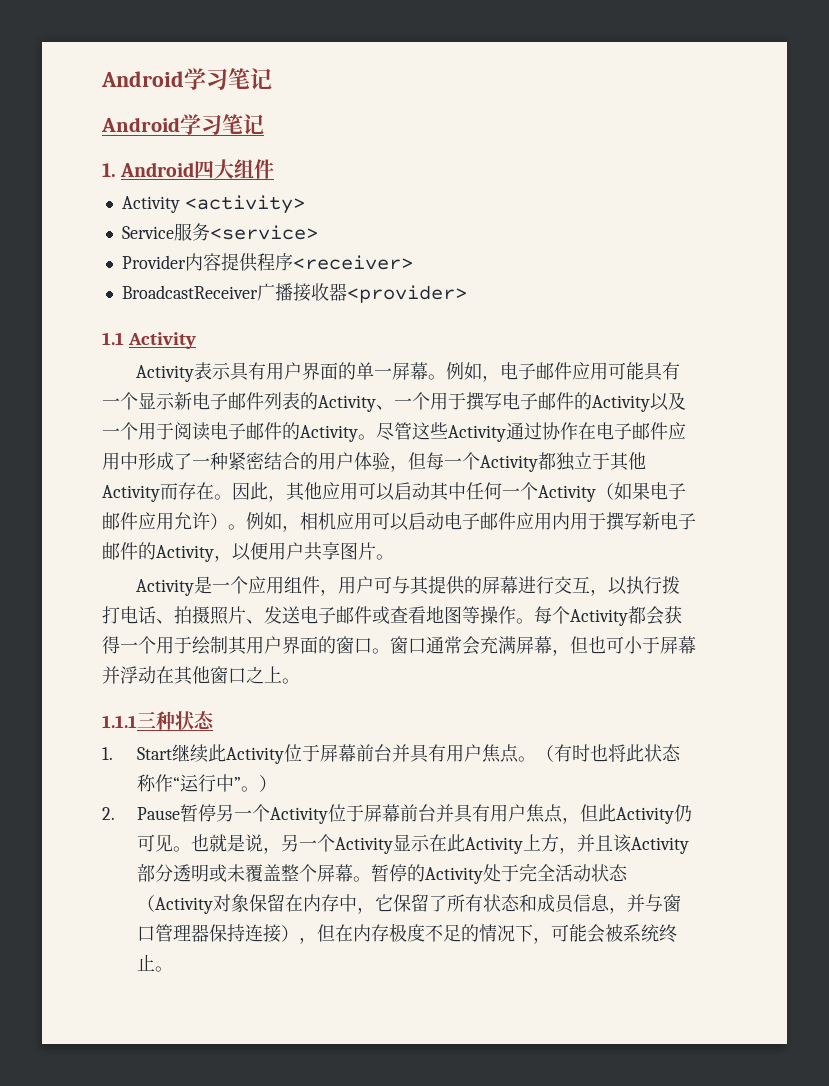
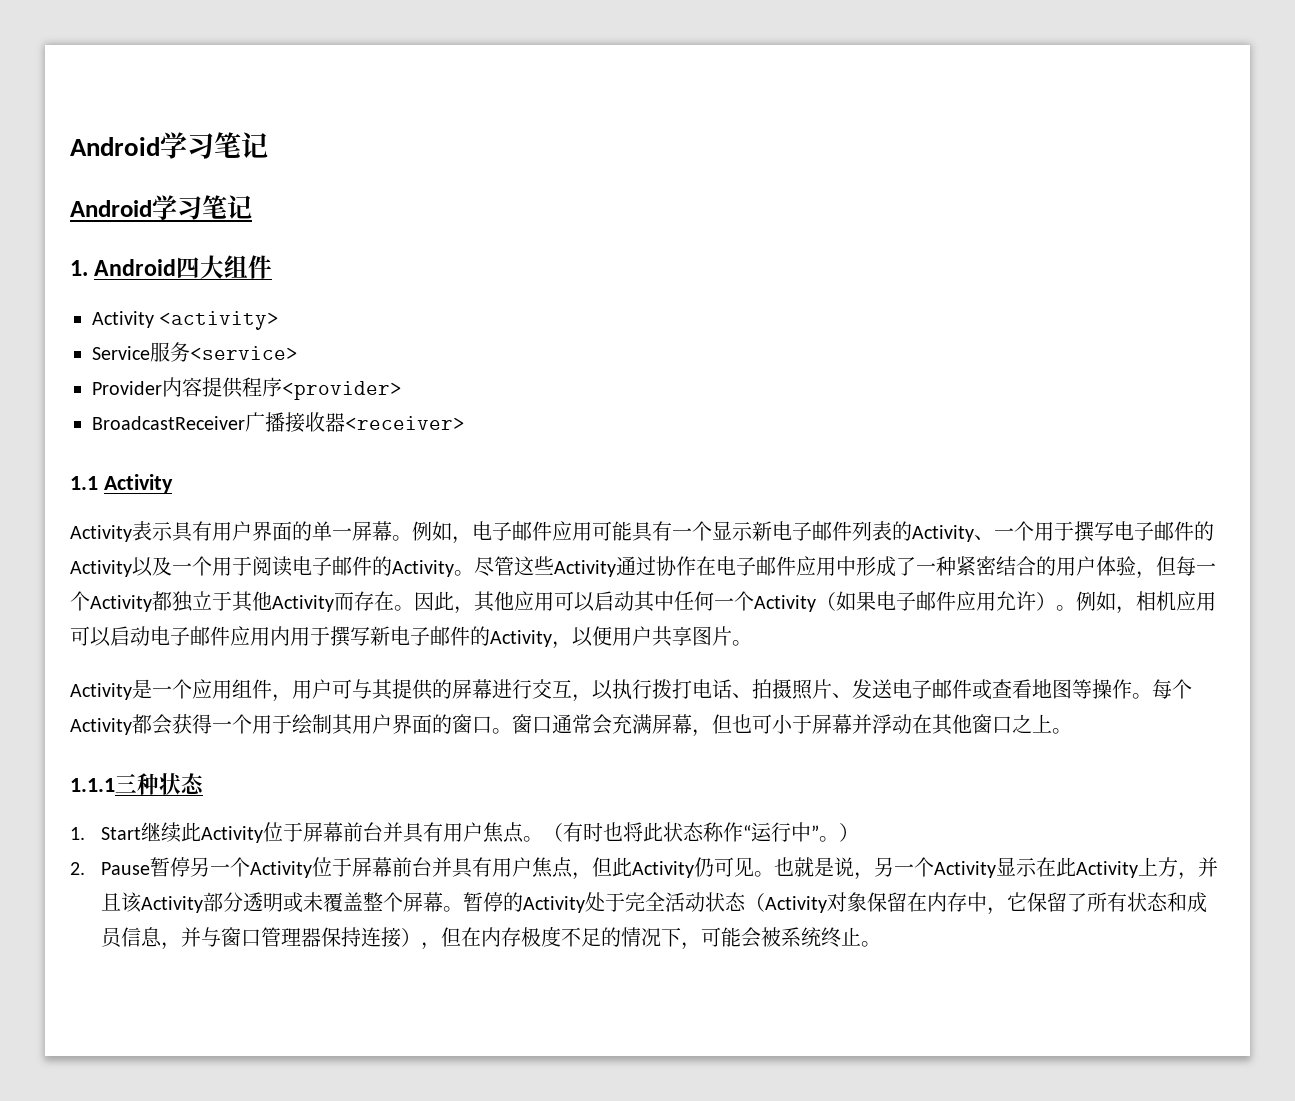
- Provider内容提供程序<receiver>
+ Provider内容提供程序<provider>
- BroadcastReceiver广播接收器<provider>
+ BroadcastReceiver广播接收器<receiver>

